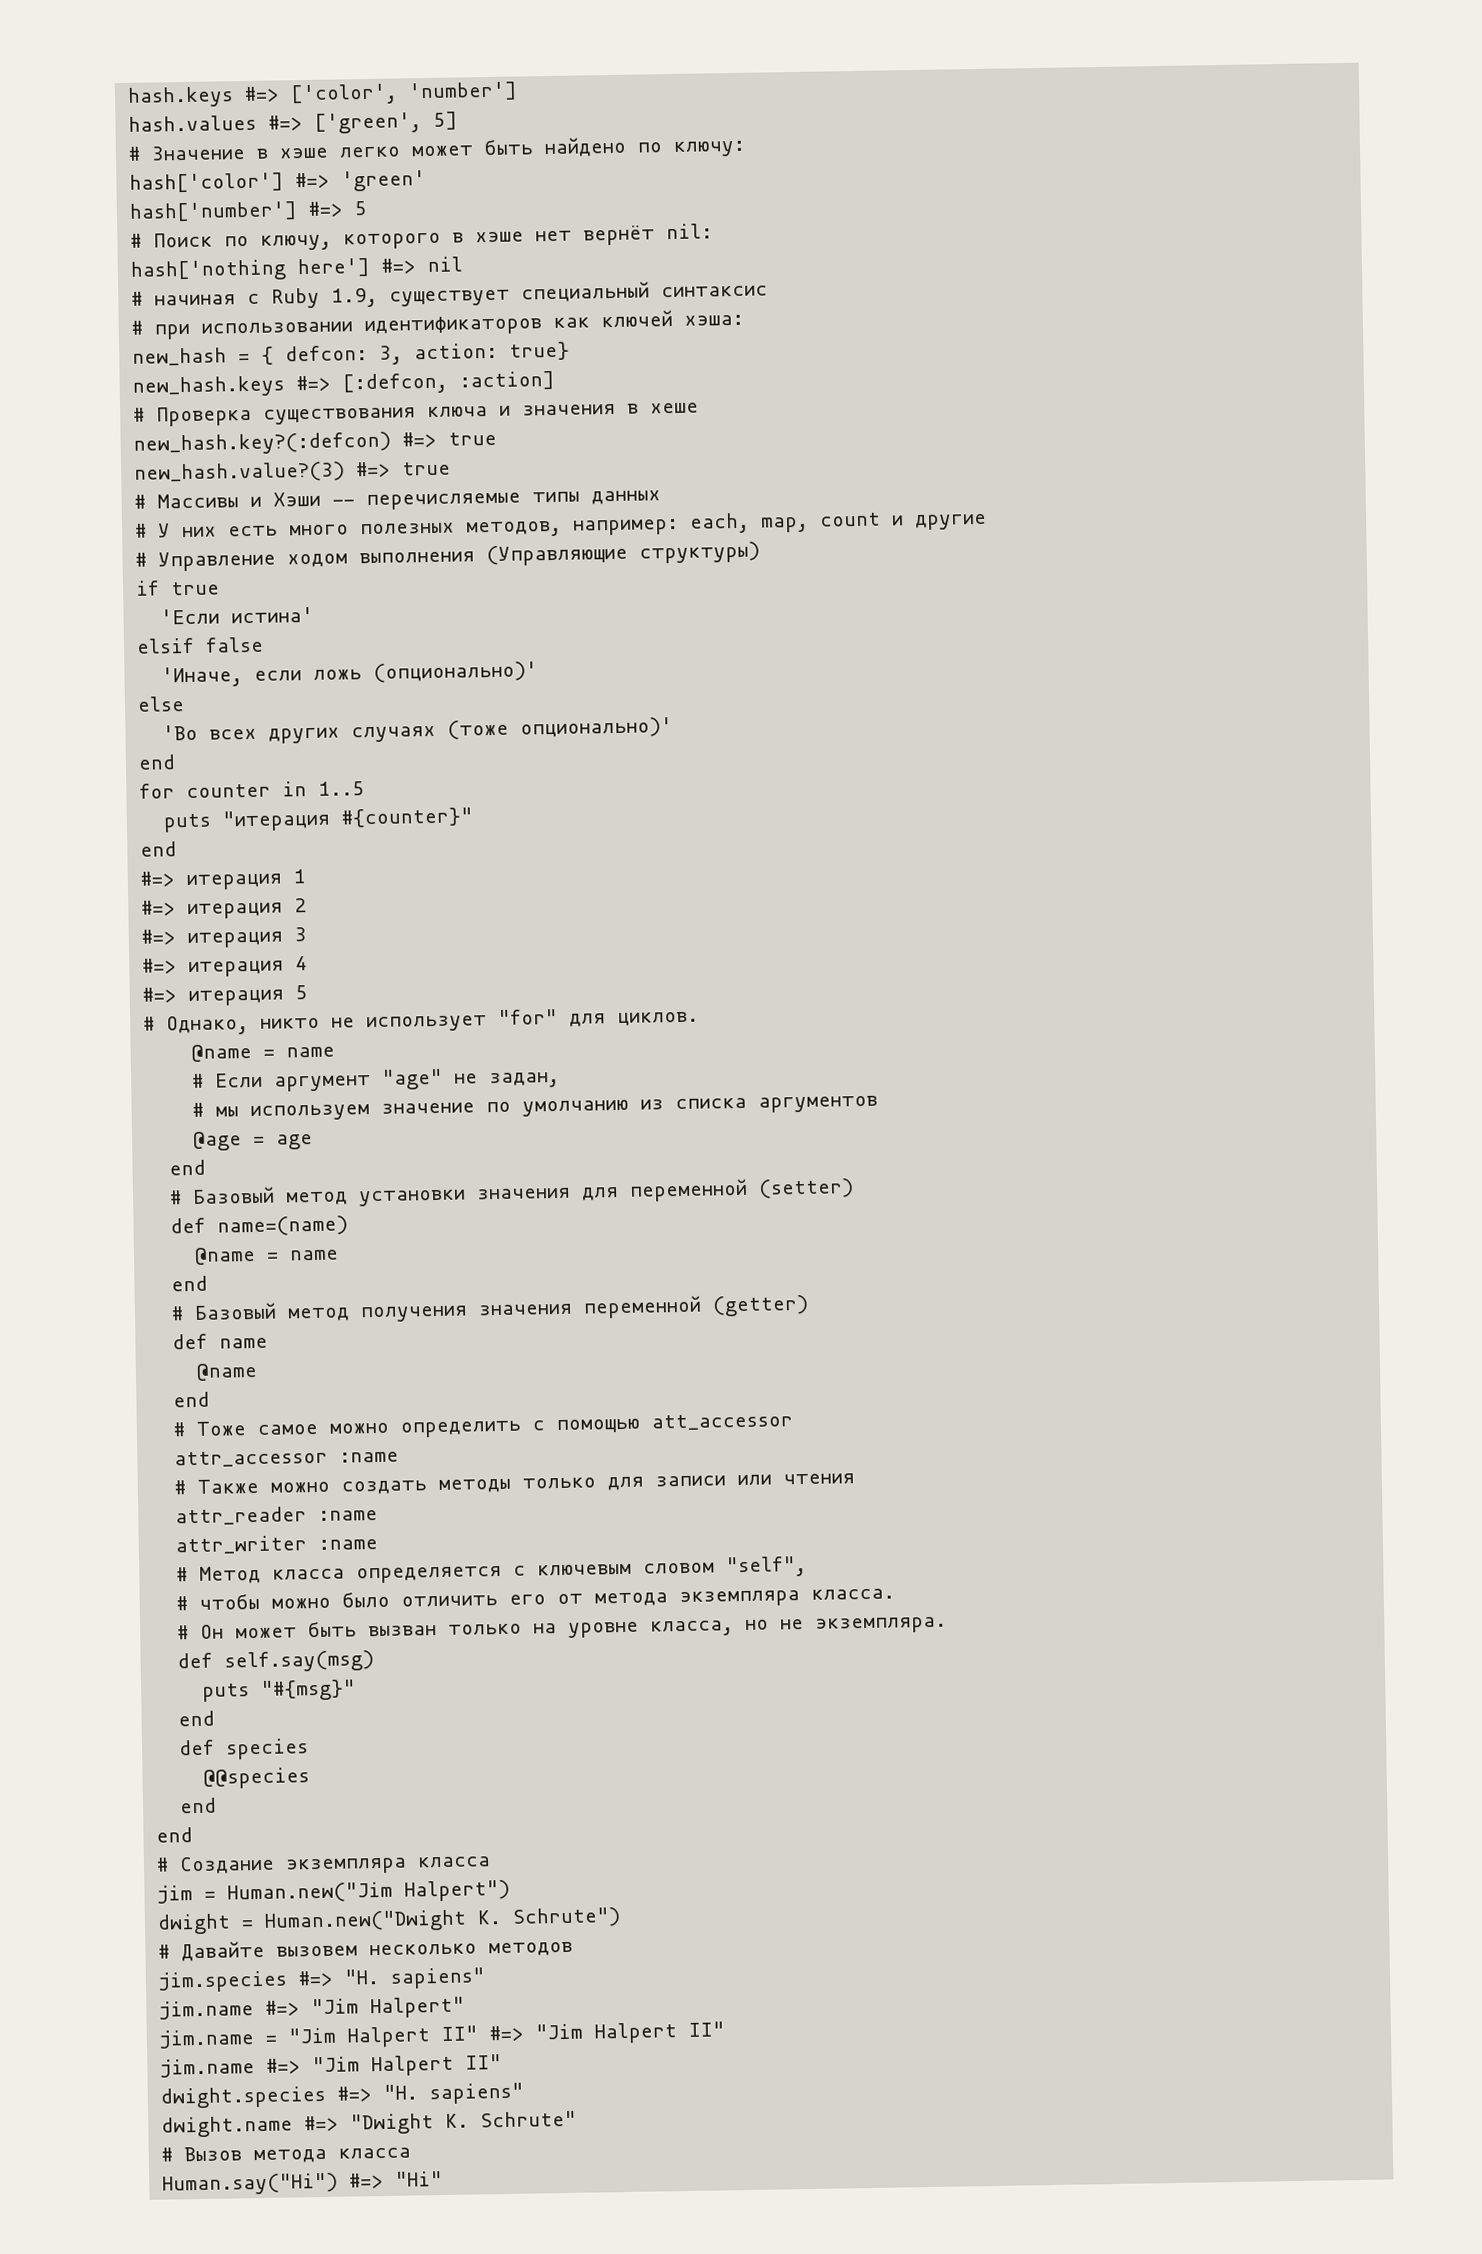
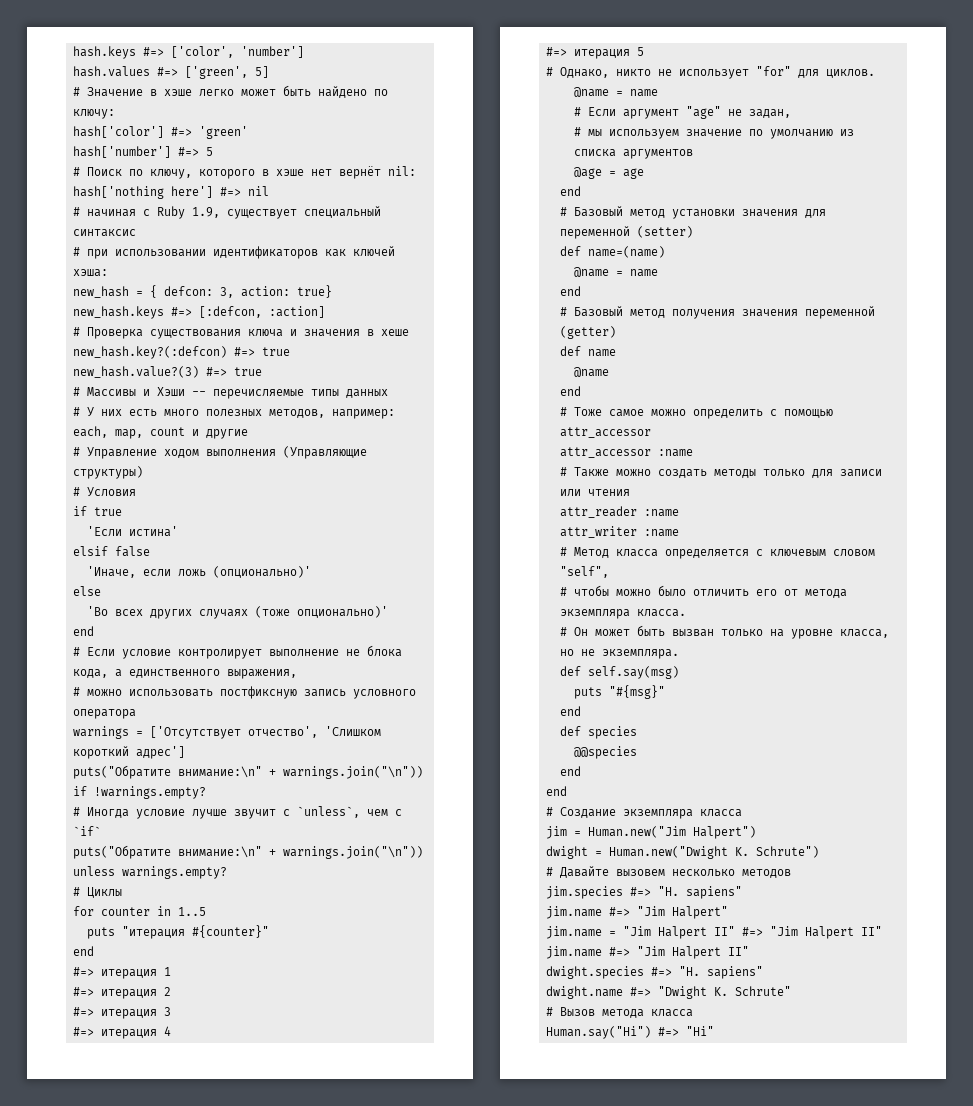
+ # Условия
+ # Если условие контролирует выполнение не блока кода, а единственного выражения,
+ # можно использовать постфиксную запись условного оператора
+ warnings = ['Отсутствует отчество', 'Слишком короткий адрес']
+ puts("Обратите внимание:\n" + warnings.join("\n")) if !warnings.empty?
+ # Иногда условие лучше звучит с `unless`, чем с `if`
+ puts("Обратите внимание:\n" + warnings.join("\n")) unless warnings.empty?
+ # Циклы
- # Тоже самое можно определить с помощью att_accessor
+ # Тоже самое можно определить с помощью attr_accessor

